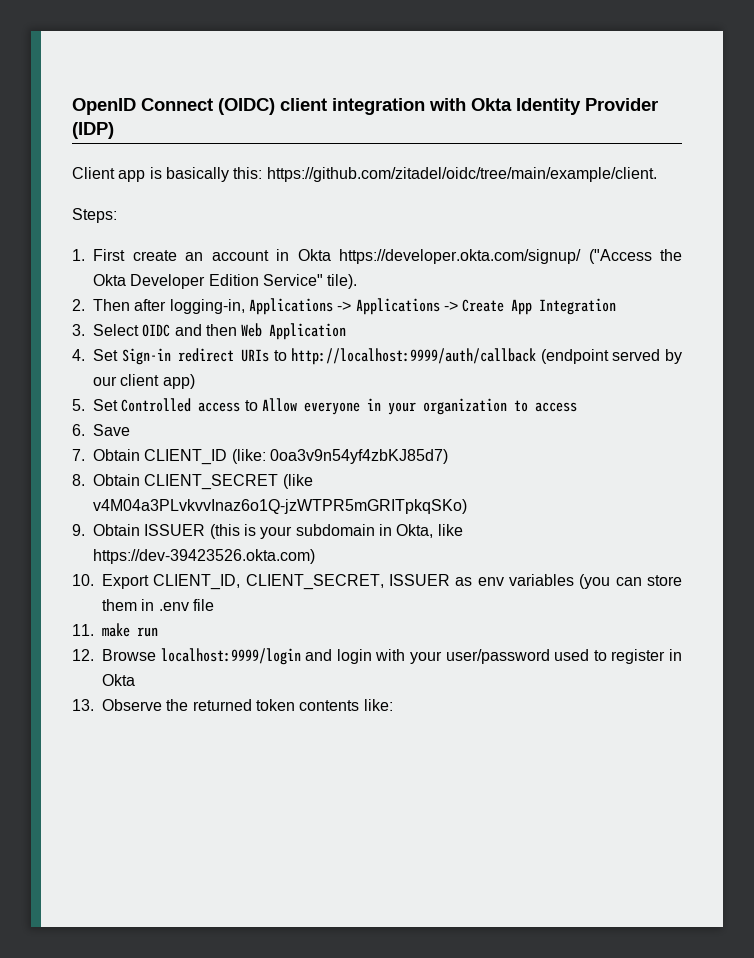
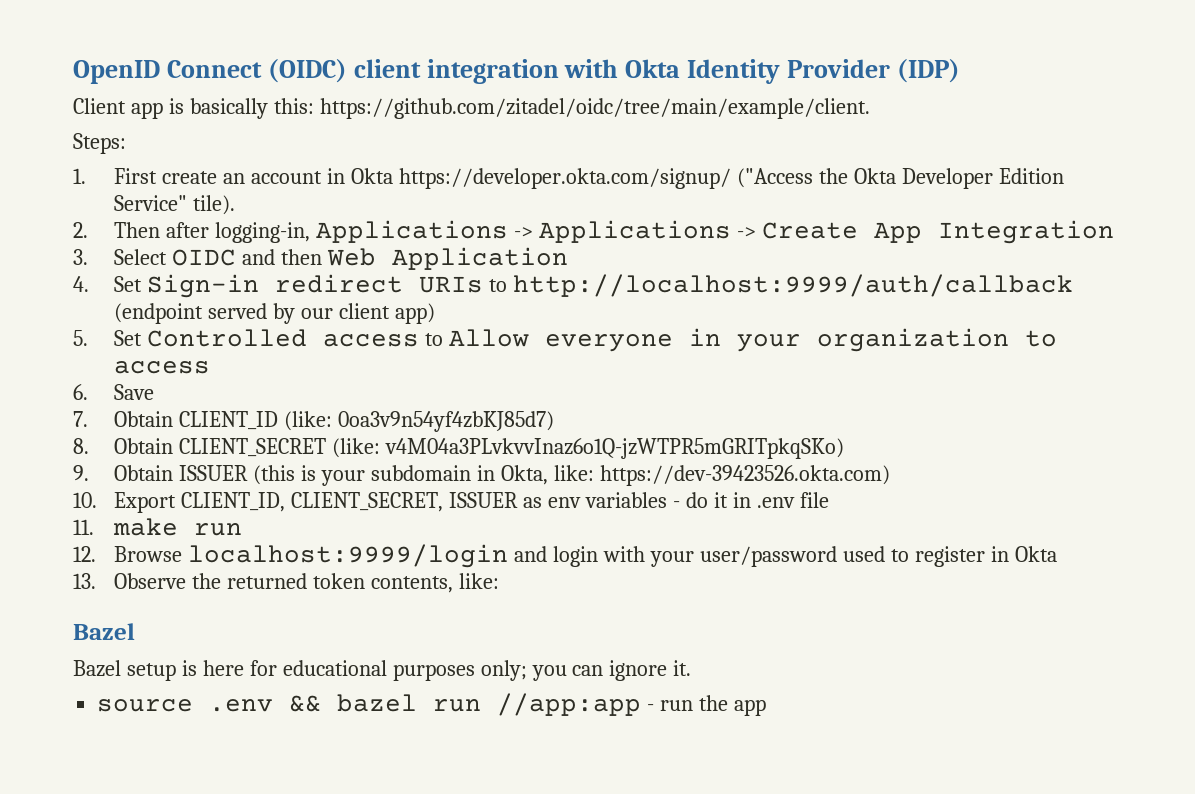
- 8. Obtain CLIENT_SECRET (like v4M04a3PLvkvvInaz6o1Q-jzWTPR5mGRITpkqSKo)
+ 8. Obtain CLIENT_SECRET (like: v4M04a3PLvkvvInaz6o1Q-jzWTPR5mGRITpkqSKo)
- 9. Obtain ISSUER (this is your subdomain in Okta, like https://dev-39423526.okta.com)
+ 9. Obtain ISSUER (this is your subdomain in Okta, like: https://dev-39423526.okta.com)
- 10. Export CLIENT_ID, CLIENT_SECRET, ISSUER as env variables (you can store them in .env file
+ 10. Export CLIENT_ID, CLIENT_SECRET, ISSUER as env variables - do it in .env file
- 13. Observe the returned token contents like:
+ 13. Observe the returned token contents, like:
+ Bazel
+ Bazel setup is here for educational purposes only; you can ignore it.
+ source .env && bazel run //app:app - run the app

